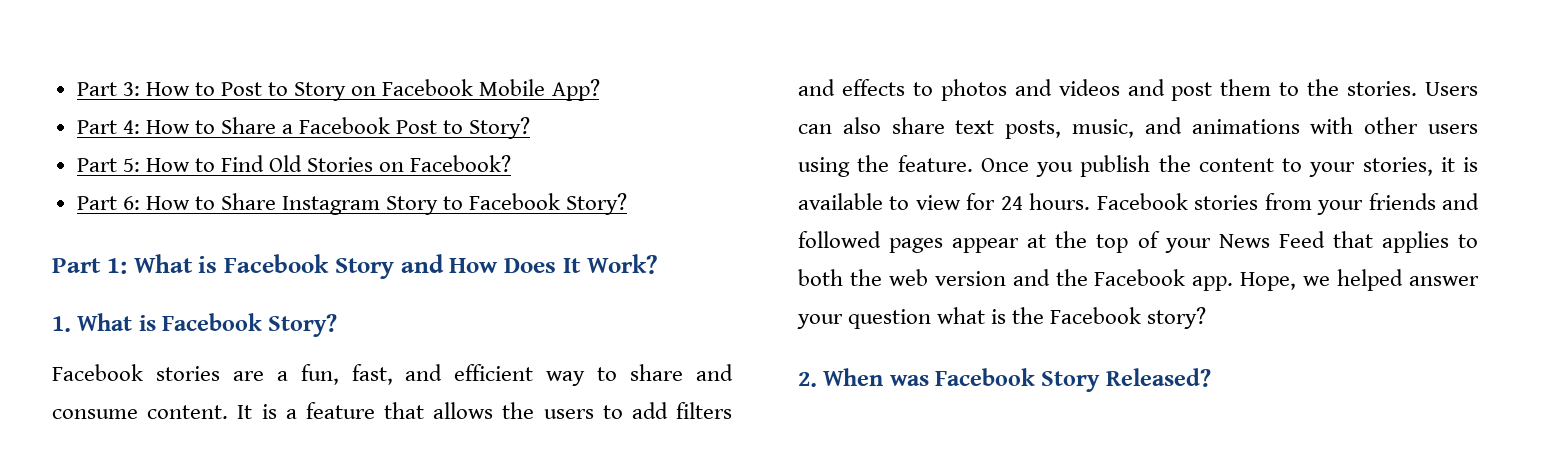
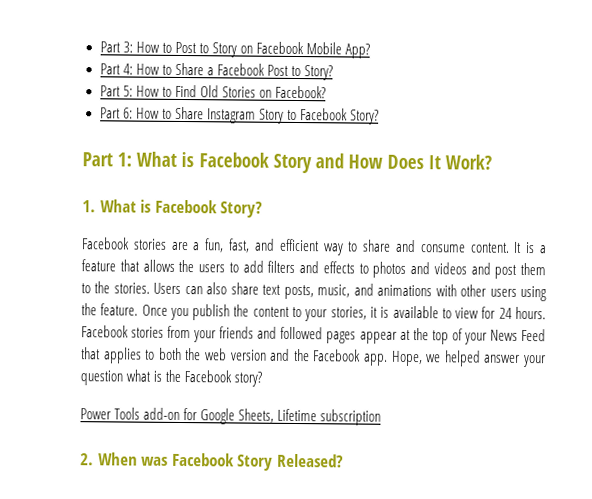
+ Power Tools add-on for Google Sheets, Lifetime subscription

